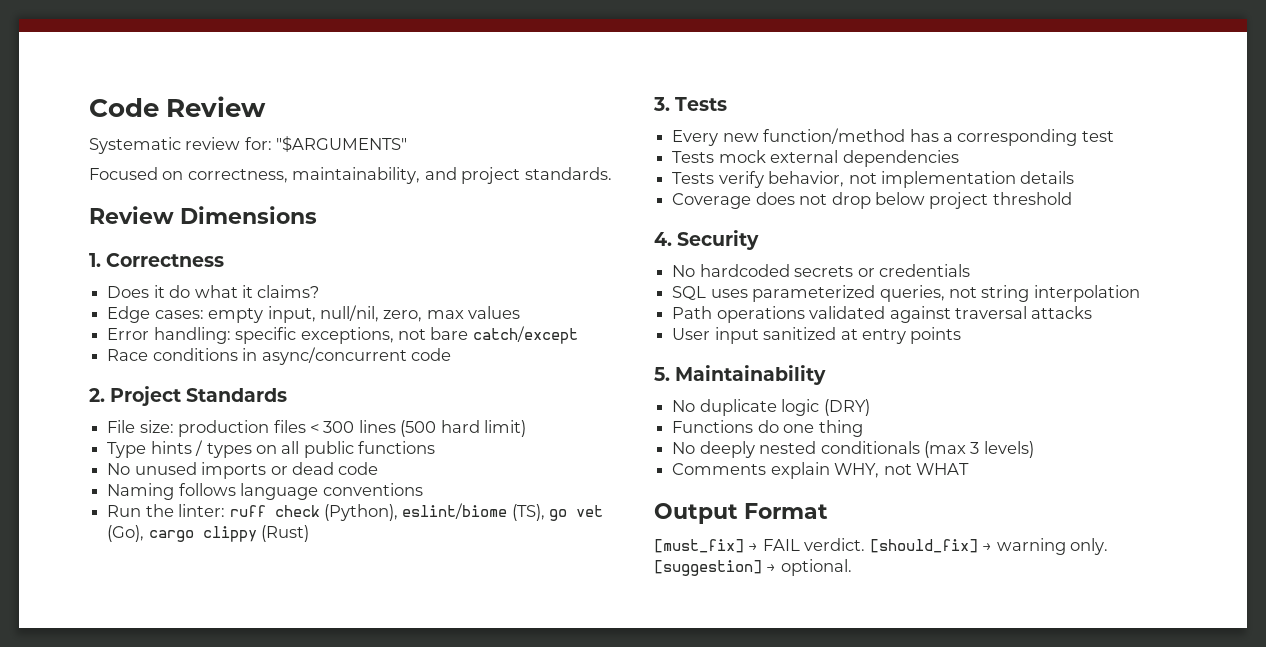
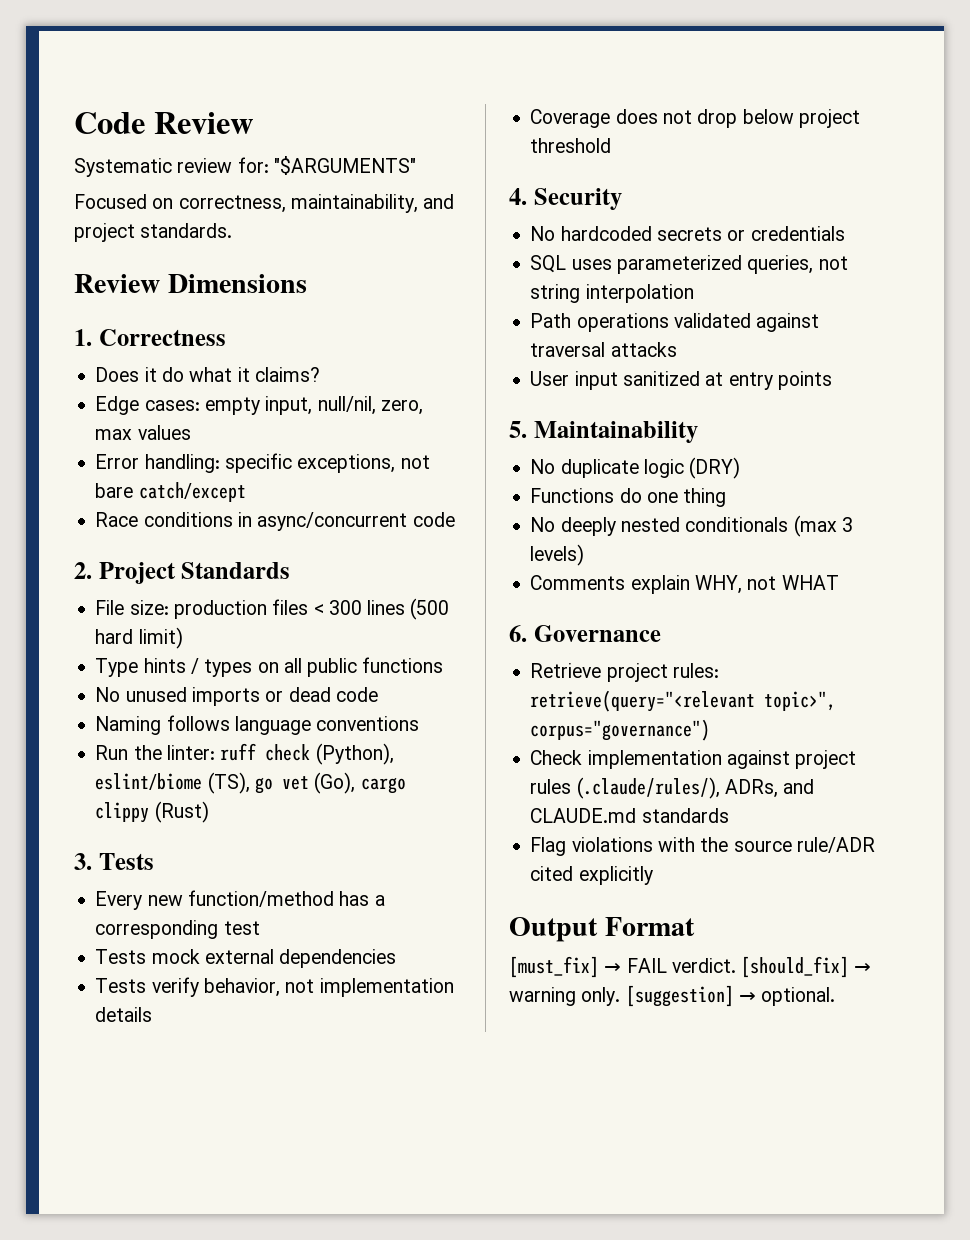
+ 6. Governance
+ Retrieve project rules: retrieve(query="<relevant topic>", corpus="governance")
+ Check implementation against project rules (.claude/rules/), ADRs, and CLAUDE.md standards
+ Flag violations with the source rule/ADR cited explicitly

